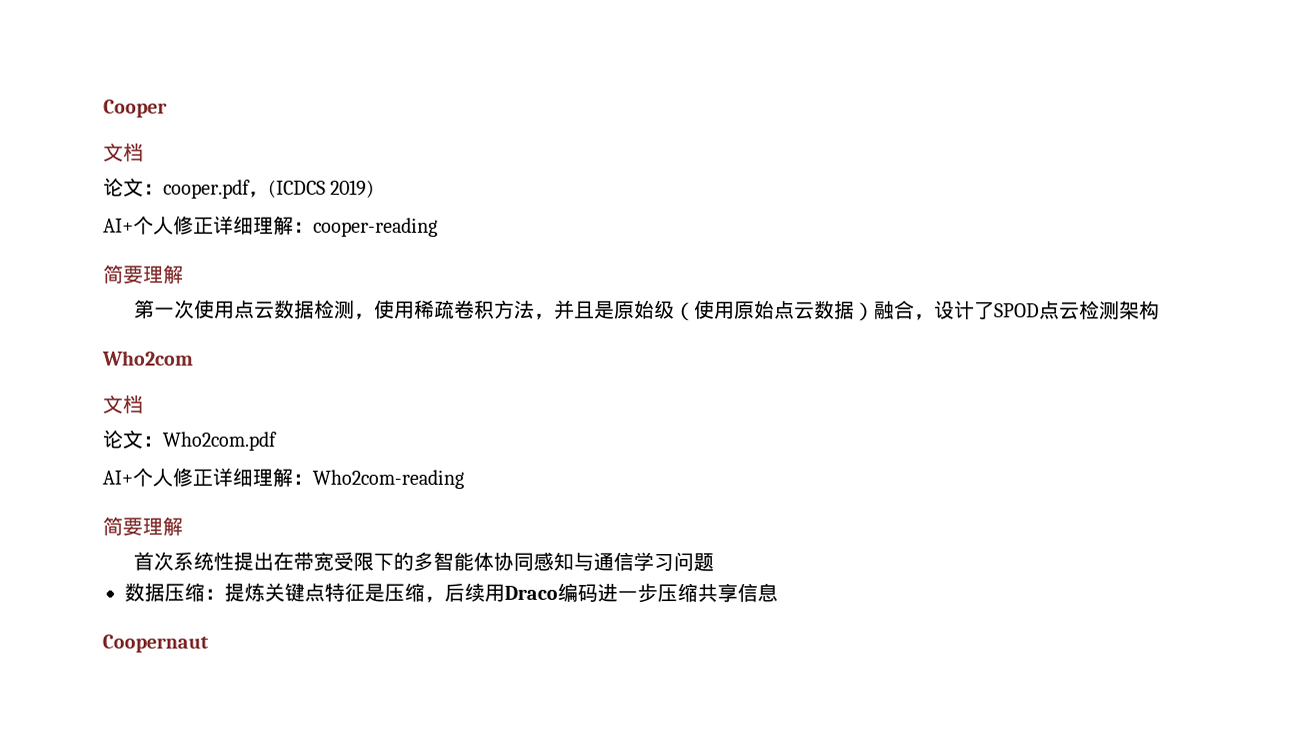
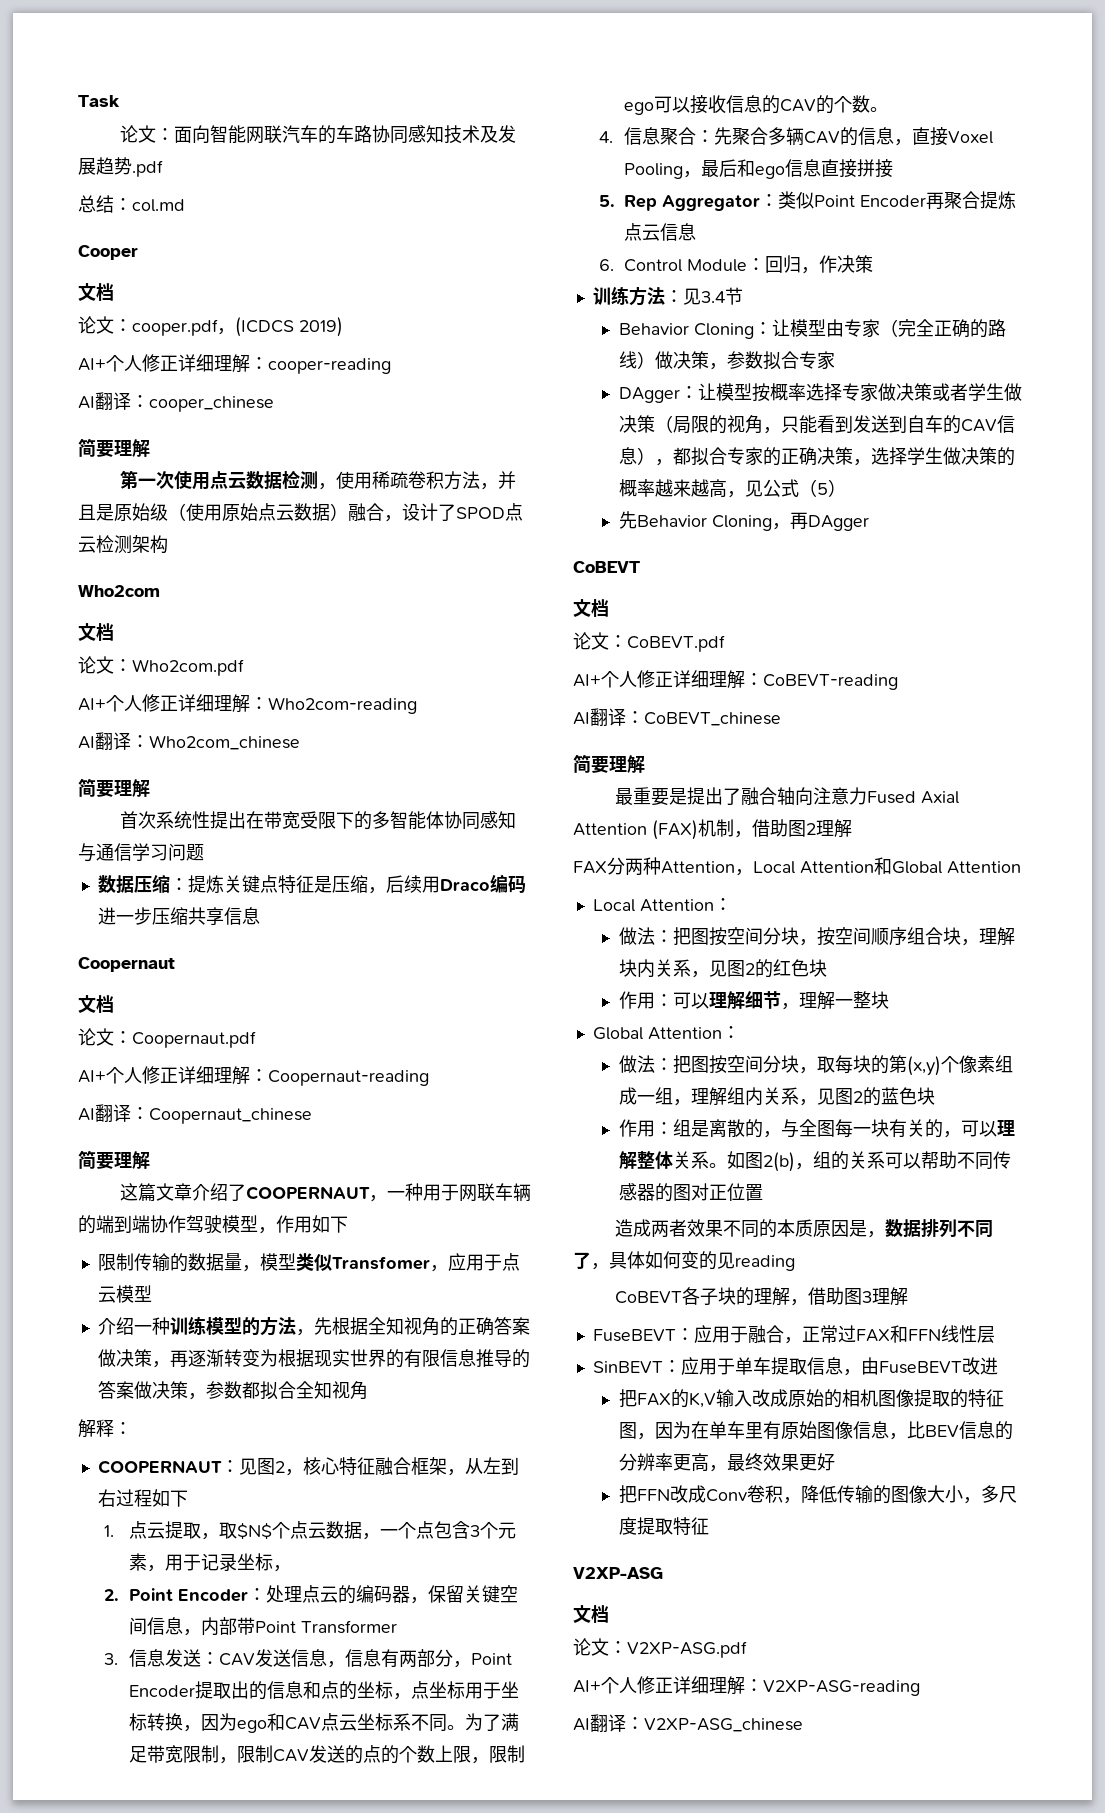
+ Task
+ 论文：面向智能网联汽车的车路协同感知技术及发展趋势.pdf
+ 总结：col.md
+ AI翻译：cooper_chinese
+ AI翻译：Who2com_chinese
  Coopernaut
+ 文档
+ 论文：Coopernaut.pdf
+ AI+个人修正详细理解：Coopernaut-reading
+ AI翻译：Coopernaut_chinese
+ 简要理解
+ 这篇文章介绍了COOPERNAUT，一种用于网联车辆的端到端协作驾驶模型，作用如下
+ 限制传输的数据量，模型类似Transfomer，应用于点云模型
+ 介绍一种训练模型的方法，先根据全知视角的正确答案做决策，再逐渐转变为根据现实世界的有限信息推导的答案做决策，参数都拟合全知视角
+ 解释：
+ COOPERNAUT：见图2，核心特征融合框架，从左到右过程如下
+ 1.点云提取，取$N$个点云数据，一个点包含3个元素，用于记录坐标，
+ 2. Point Encoder：处理点云的编码器，保留关键空间信息，内部带Point Transformer
+ 3.信息发送：CAV发送信息，信息有两部分，Point Encoder提取出的信息和点的坐标，点坐标用于坐标转换，因为ego和CAV点云坐标系不同。为了满足带宽限制，限制CAV发送的点的个数上限，限制ego可以接收信息的CAV的个数。
+ 4.信息聚合：先聚合多辆CAV的信息，直接Voxel Pooling，最后和ego信息直接拼接
+ 5. Rep Aggregator：类似Point Encoder再聚合提炼点云信息
+ 6. Control Module：回归，作决策
+ 训练方法：见3.4节
+ Behavior Cloning：让模型由专家（完全正确的路线）做决策，参数拟合专家
+ DAgger：让模型按概率选择专家做决策或者学生做决策（局限的视角，只能看到发送到自车的CAV信息），都拟合专家的正确决策，选择学生做决策的概率越来越高，见公式（5）
+ 先Behavior Cloning，再DAgger
+ CoBEVT
+ 文档
+ 论文：CoBEVT.pdf
+ AI+个人修正详细理解：CoBEVT-reading
+ AI翻译：CoBEVT_chinese
+ 简要理解
+ 最重要是提出了融合轴向注意力Fused Axial Attention (FAX)机制，借助图2理解
+ FAX分两种Attention，Local Attention和Global Attention
+ Local Attention：
+ 做法：把图按空间分块，按空间顺序组合块，理解块内关系，见图2的红色块
+ 作用：可以理解细节，理解一整块
+ Global Attention：
+ 做法：把图按空间分块，取每块的第(x,y)个像素组成一组，理解组内关系，见图2的蓝色块
+ 作用：组是离散的，与全图每一块有关的，可以理解整体关系。如图2(b)，组的关系可以帮助不同传感器的图对正位置
+ 造成两者效果不同的本质原因是，数据排列不同了，具体如何变的见reading
+ CoBEVT各子块的理解，借助图3理解
+ FuseBEVT：应用于融合，正常过FAX和FFN线性层
+ SinBEVT：应用于单车提取信息，由FuseBEVT改进
+ 把FAX的K,V输入改成原始的相机图像提取的特征图，因为在单车里有原始图像信息，比BEV信息的分辨率更高，最终效果更好
+ 把FFN改成Conv卷积，降低传输的图像大小，多尺度提取特征
+ V2XP-ASG
+ 文档
+ 论文：V2XP-ASG.pdf
+ AI+个人修正详细理解：V2XP-ASG-reading
+ AI翻译：V2XP-ASG_chinese

